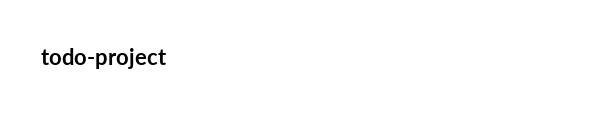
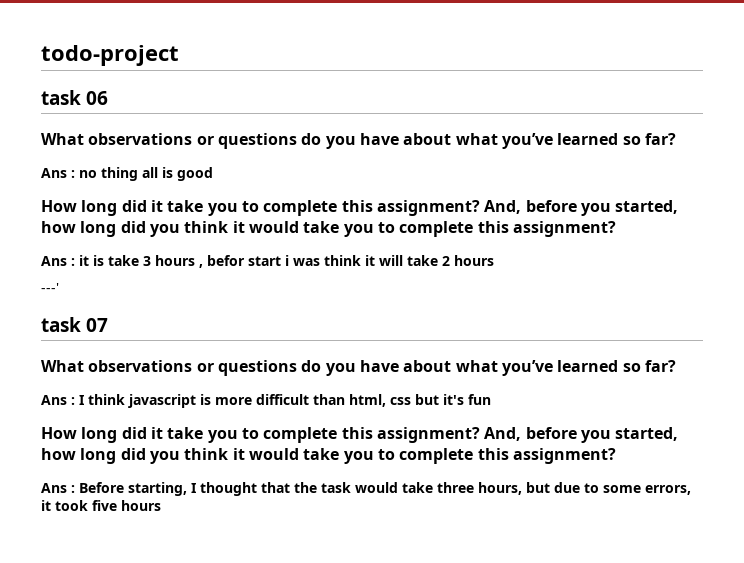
+ task 06
+ What observations or questions do you have about what you’ve learned so far?
+ Ans : no thing all is good
+ How long did it take you to complete this assignment? And, before you started, how long did you think it would take you to complete this assignment?
+ Ans : it is take 3 hours , befor start i was think it will take 2 hours
+ ---'
+ task 07
+ What observations or questions do you have about what you’ve learned so far?
+ Ans : I think javascript is more difficult than html, css but it's fun
+ How long did it take you to complete this assignment? And, before you started, how long did you think it would take you to complete this assignment?
+ Ans : Before starting, I thought that the task would take three hours, but due to some errors, it took five hours

